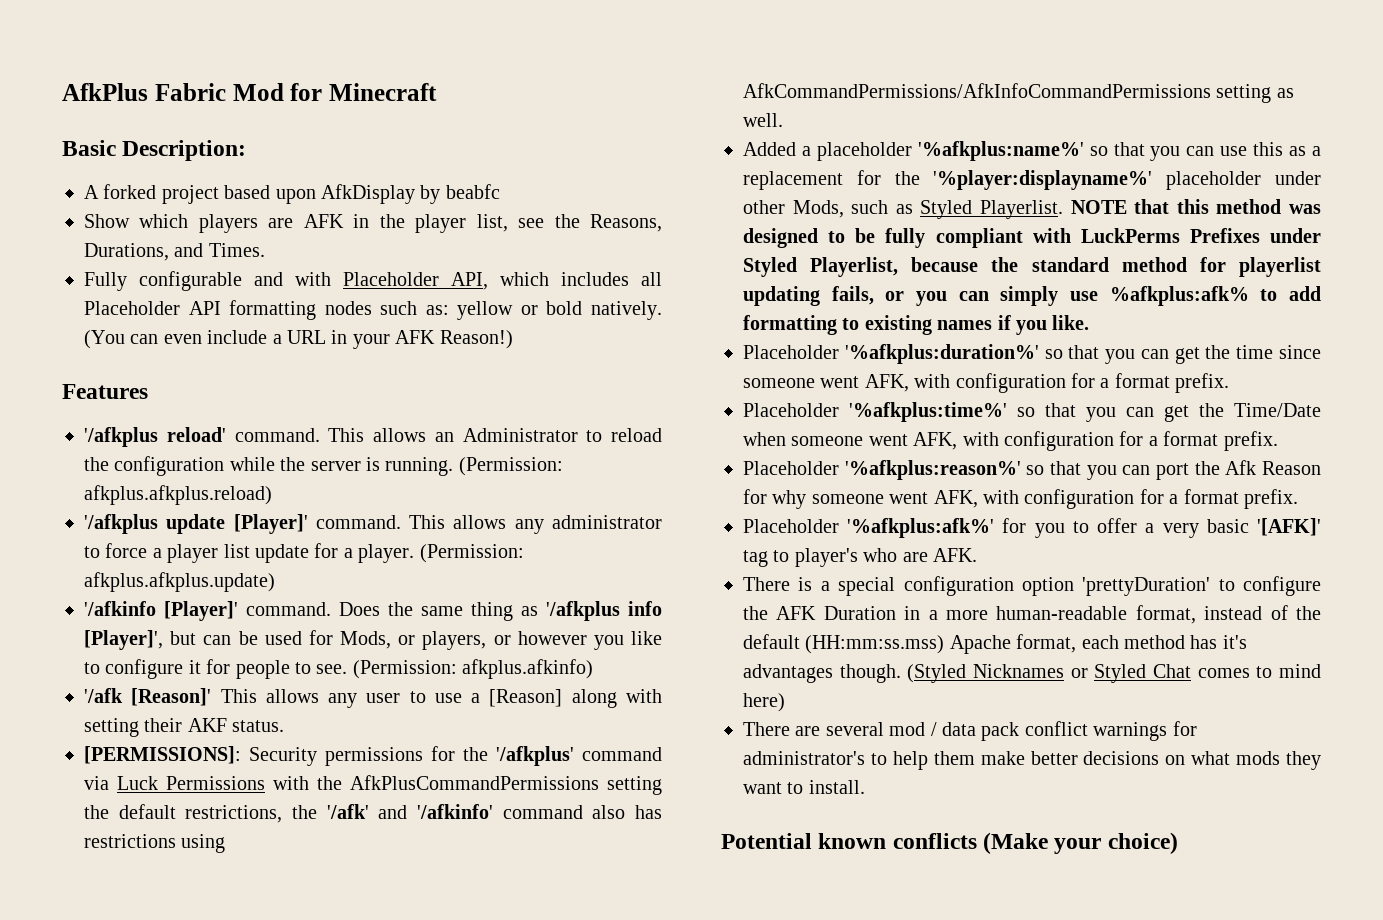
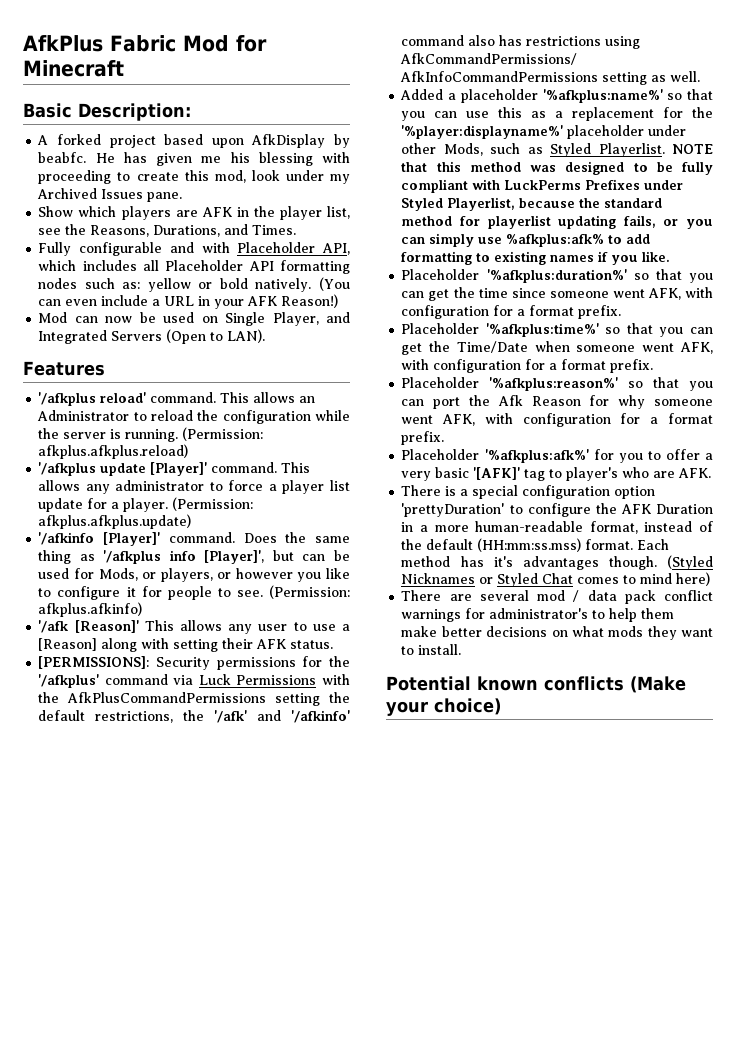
- A forked project based upon AfkDisplay by beabfc
+ A forked project based upon AfkDisplay by beabfc. He has given me his blessing with proceeding to create this mod, look under my Archived Issues pane.
+ Mod can now be used on Single Player, and Integrated Servers (Open to LAN).
- '/afk [Reason]' This allows any user to use a [Reason] along with setting their AKF status.
+ '/afk [Reason]' This allows any user to use a [Reason] along with setting their AFK status.
- There is a special configuration option 'prettyDuration' to configure the AFK Duration in a more human-readable format, instead of the default (HH:mm:ss.mss) Apache format, each method has it's advantages though.
+ There is a special configuration option 'prettyDuration' to configure the AFK Duration in a more human-readable format, instead of the default (HH:mm:ss.mss) format. Each method has it's advantages though.

